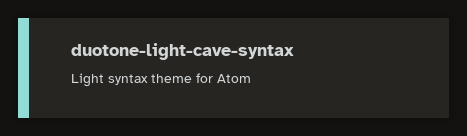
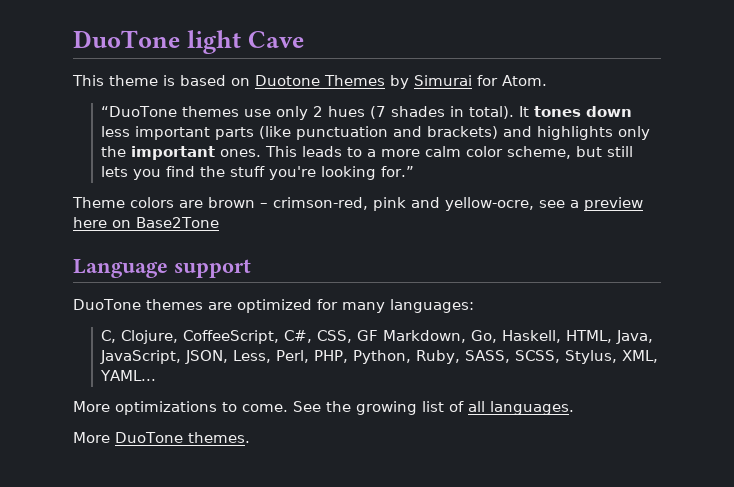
- duotone-light-cave-syntax
- Light syntax theme for Atom
+ DuoTone light Cave
+ This theme is based on Duotone Themes by Simurai for Atom.
+ “DuoTone themes use only 2 hues (7 shades in total). It tones down less important parts (like punctuation and brackets) and highlights only the important ones. This leads to a more calm color scheme, but still lets you find the stuff you're looking for.”
+ Theme colors are brown – crimson-red, pink and yellow-ocre, see a preview here on Base2Tone
+ Language support
+ DuoTone themes are optimized for many languages:
+ C, Clojure, CoffeeScript, C#, CSS, GF Markdown, Go, Haskell, HTML, Java, JavaScript, JSON, Less, Perl, PHP, Python, Ruby, SASS, SCSS, Stylus, XML, YAML...
+ More optimizations to come. See the growing list of all languages.
+ More DuoTone themes.

